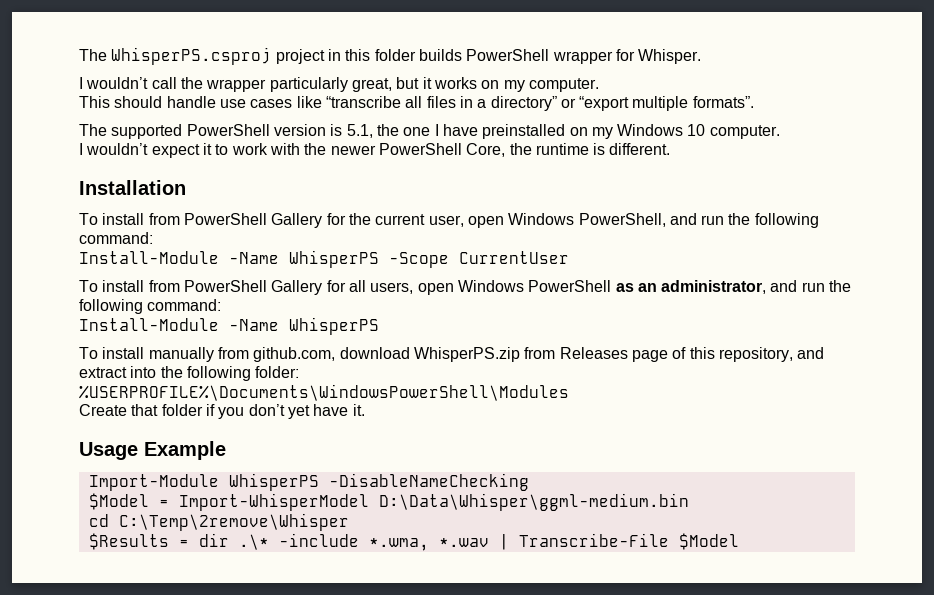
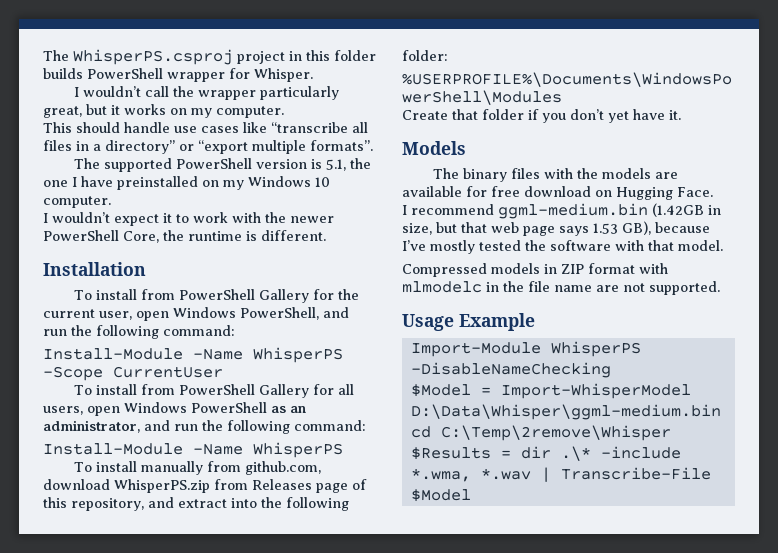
+ Models
+ The binary files with the models are available for free download on Hugging Face.
+ I recommend ggml-medium.bin (1.42GB in size, but that web page says 1.53 GB), because I’ve mostly tested the software with that model.
+ Compressed models in ZIP format with mlmodelc in the file name are not supported.

